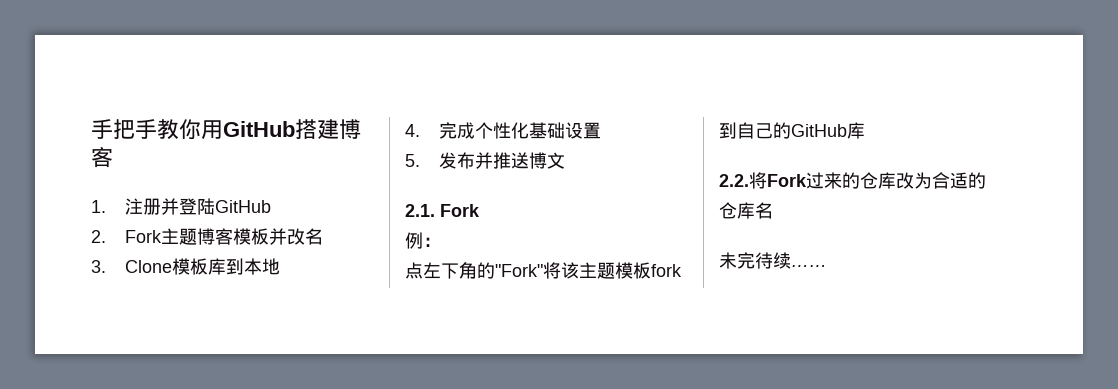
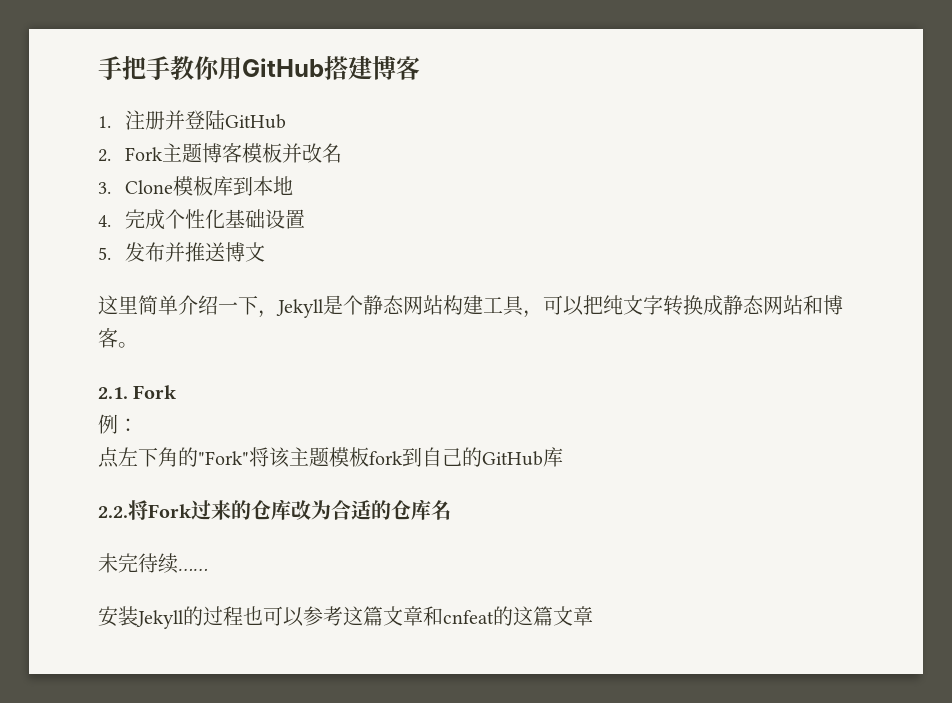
+ 这里简单介绍一下，Jekyll是个静态网站构建工具，可以把纯文字转换成静态网站和博客。
+ 安装Jekyll的过程也可以参考这篇文章和cnfeat的这篇文章

